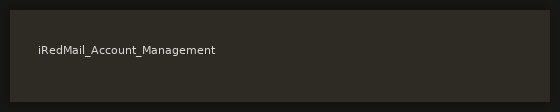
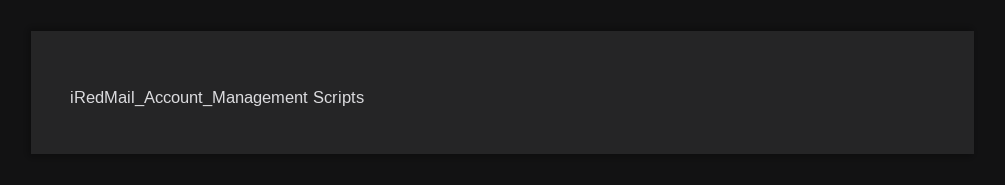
- iRedMail_Account_Management
+ iRedMail_Account_Management Scripts

